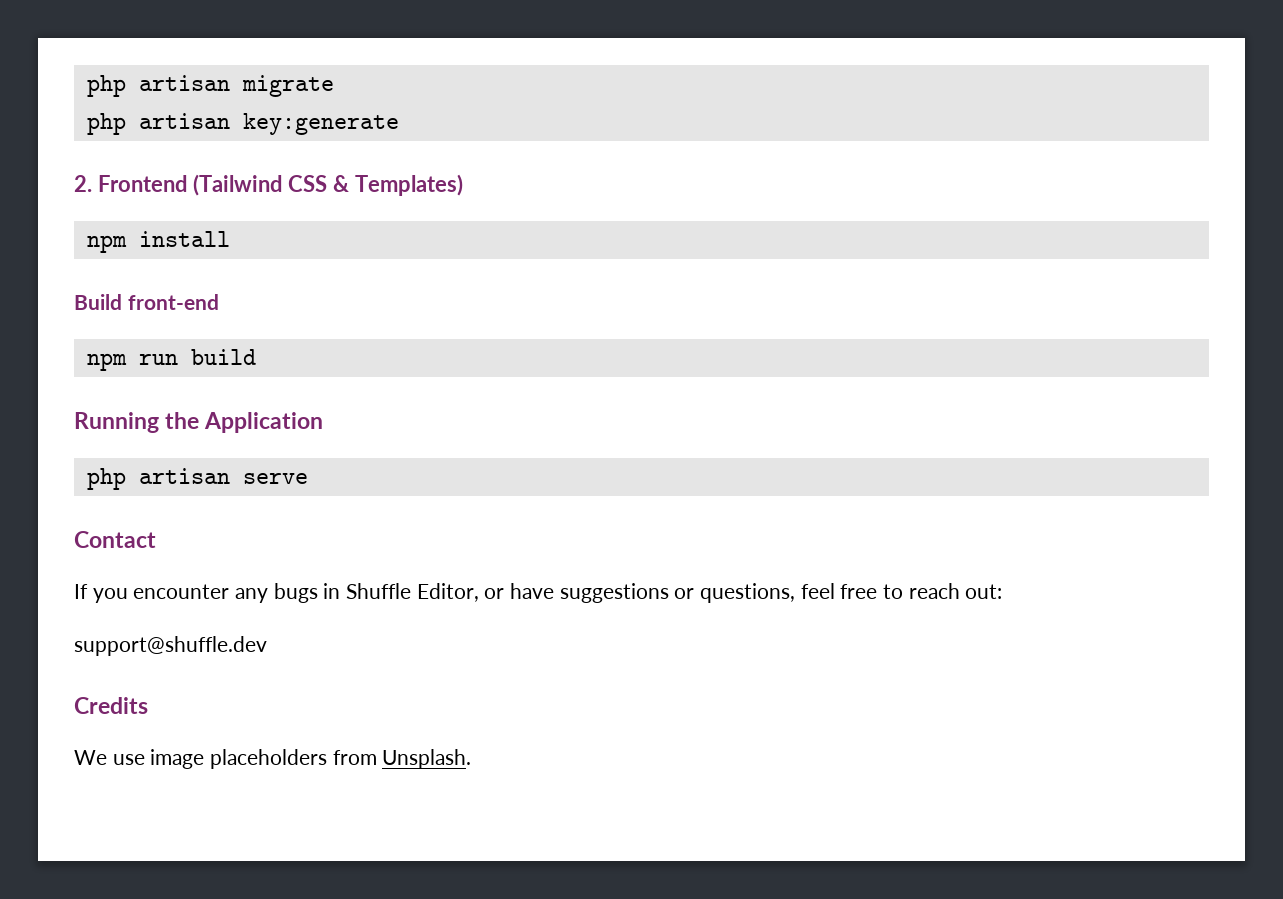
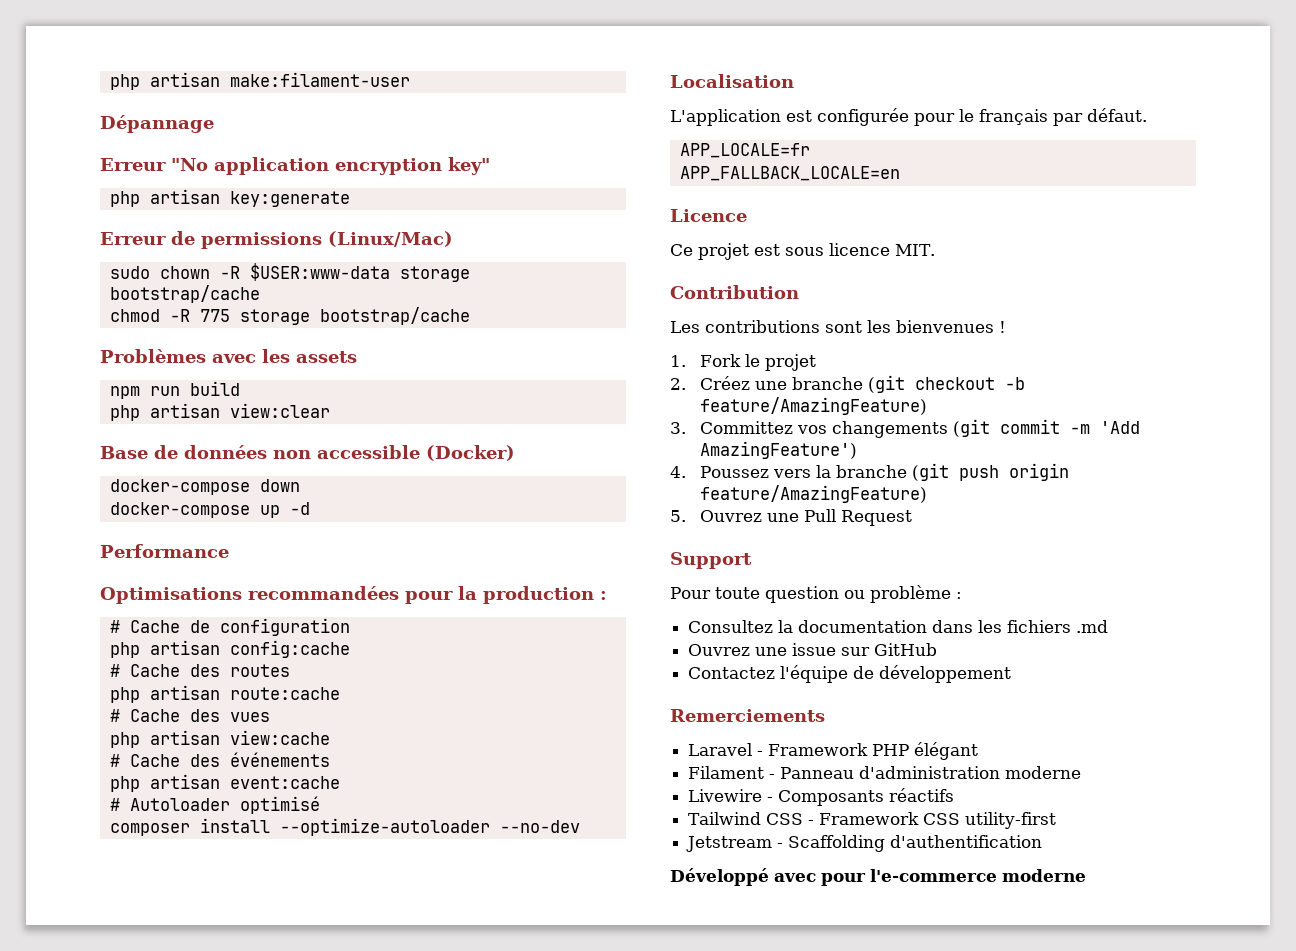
- php artisan migrate
+ php artisan make:filament-user
+ Dépannage
+ Erreur "No application encryption key"
  php artisan key:generate
- 2. Frontend (Tailwind CSS & Templates)
- npm install
- Build front-end
+ Erreur de permissions (Linux/Mac)
+ sudo chown -R $USER:www-data storage bootstrap/cache
+ chmod -R 775 storage bootstrap/cache
+ Problèmes avec les assets
  npm run build
- Running the Application
- php artisan serve
- Contact
- If you encounter any bugs in Shuffle Editor, or have suggestions or questions, feel free to reach out:
- support@shuffle.dev
- Credits
- We use image placeholders from Unsplash.
+ php artisan view:clear
+ Base de données non accessible (Docker)
+ docker-compose down
+ docker-compose up -d
+ Performance
+ Optimisations recommandées pour la production :
+ # Cache de configuration
+ php artisan config:cache
+ # Cache des routes
+ php artisan route:cache
+ # Cache des vues
+ php artisan view:cache
+ # Cache des événements
+ php artisan event:cache
+ # Autoloader optimisé
+ composer install --optimize-autoloader --no-dev
+ Localisation
+ L'application est configurée pour le français par défaut.
+ APP_LOCALE=fr
+ APP_FALLBACK_LOCALE=en
+ Licence
+ Ce projet est sous licence MIT.
+ Contribution
+ Les contributions sont les bienvenues !
+ 1. Fork le projet
+ 2. Créez une branche (git checkout -b feature/AmazingFeature)
+ 3. Committez vos changements (git commit -m 'Add AmazingFeature')
+ 4. Poussez vers la branche (git push origin feature/AmazingFeature)
+ 5. Ouvrez une Pull Request
+ Support
+ Pour toute question ou problème :
+ Consultez la documentation dans les fichiers .md
+ Ouvrez une issue sur GitHub
+ Contactez l'équipe de développement
+ Remerciements
+ Laravel - Framework PHP élégant
+ Filament - Panneau d'administration moderne
+ Livewire - Composants réactifs
+ Tailwind CSS - Framework CSS utility-first
+ Jetstream - Scaffolding d'authentification
+ Développé avec pour l'e-commerce moderne

